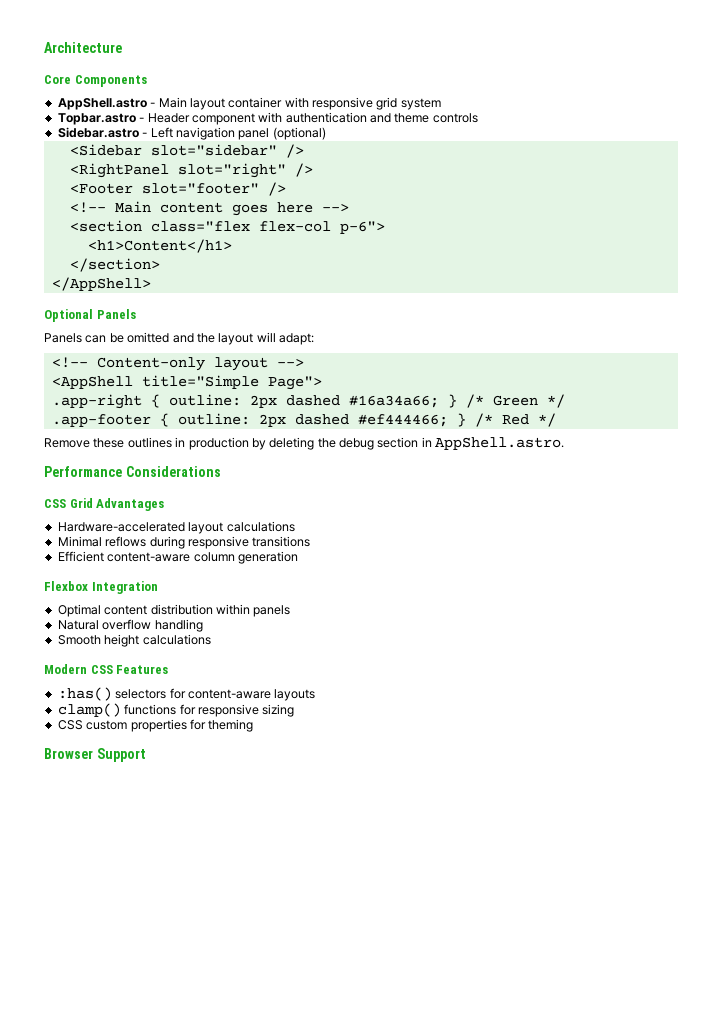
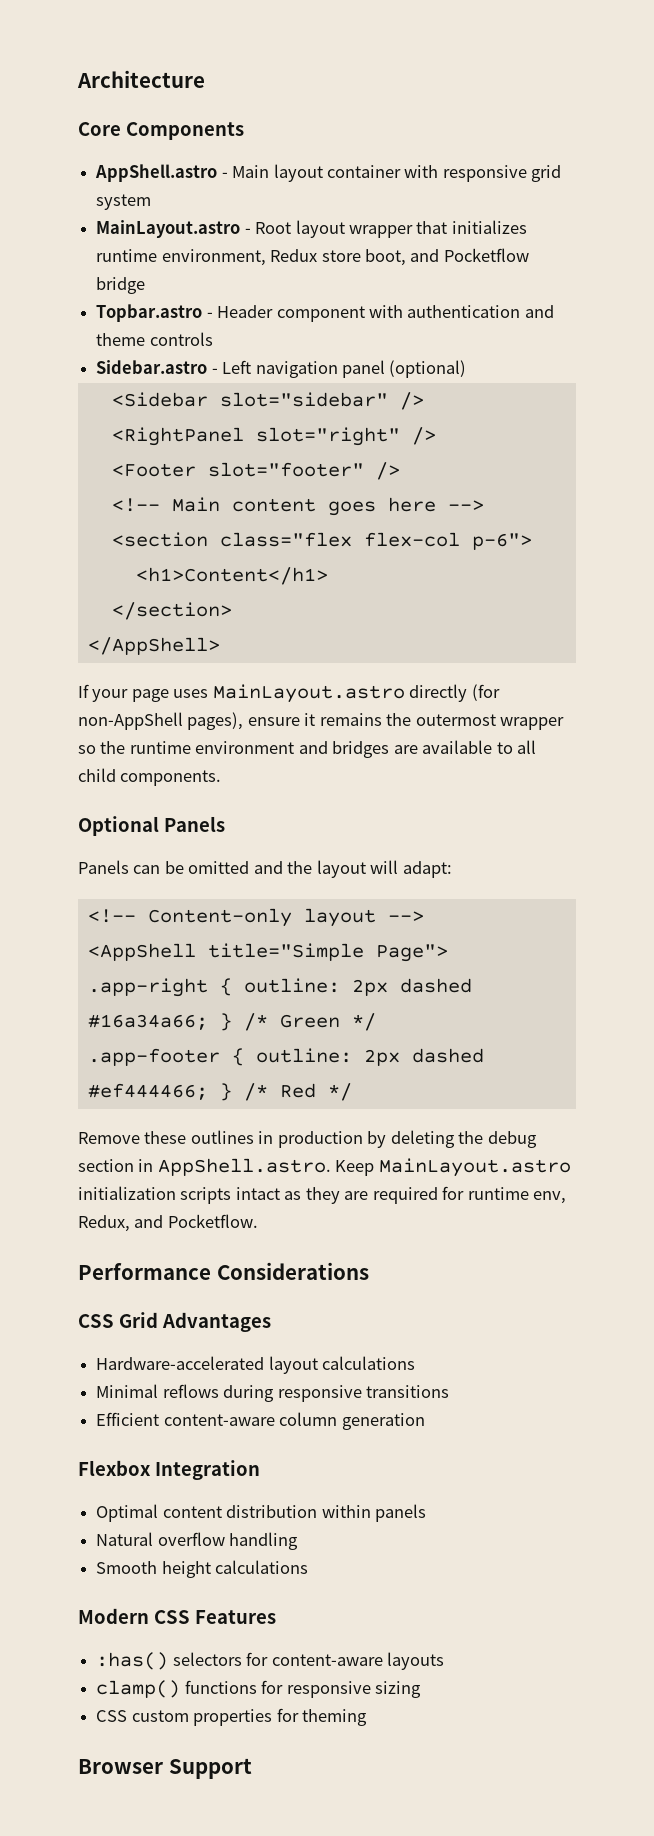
+ MainLayout.astro - Root layout wrapper that initializes runtime environment, Redux store boot, and Pocketflow bridge
+ If your page uses MainLayout.astro directly (for non-AppShell pages), ensure it remains the outermost wrapper so the runtime environment and bridges are available to all child components.
- Remove these outlines in production by deleting the debug section in AppShell.astro.
+ Remove these outlines in production by deleting the debug section in AppShell.astro. Keep MainLayout.astro initialization scripts intact as they are required for runtime env, Redux, and Pocketflow.

